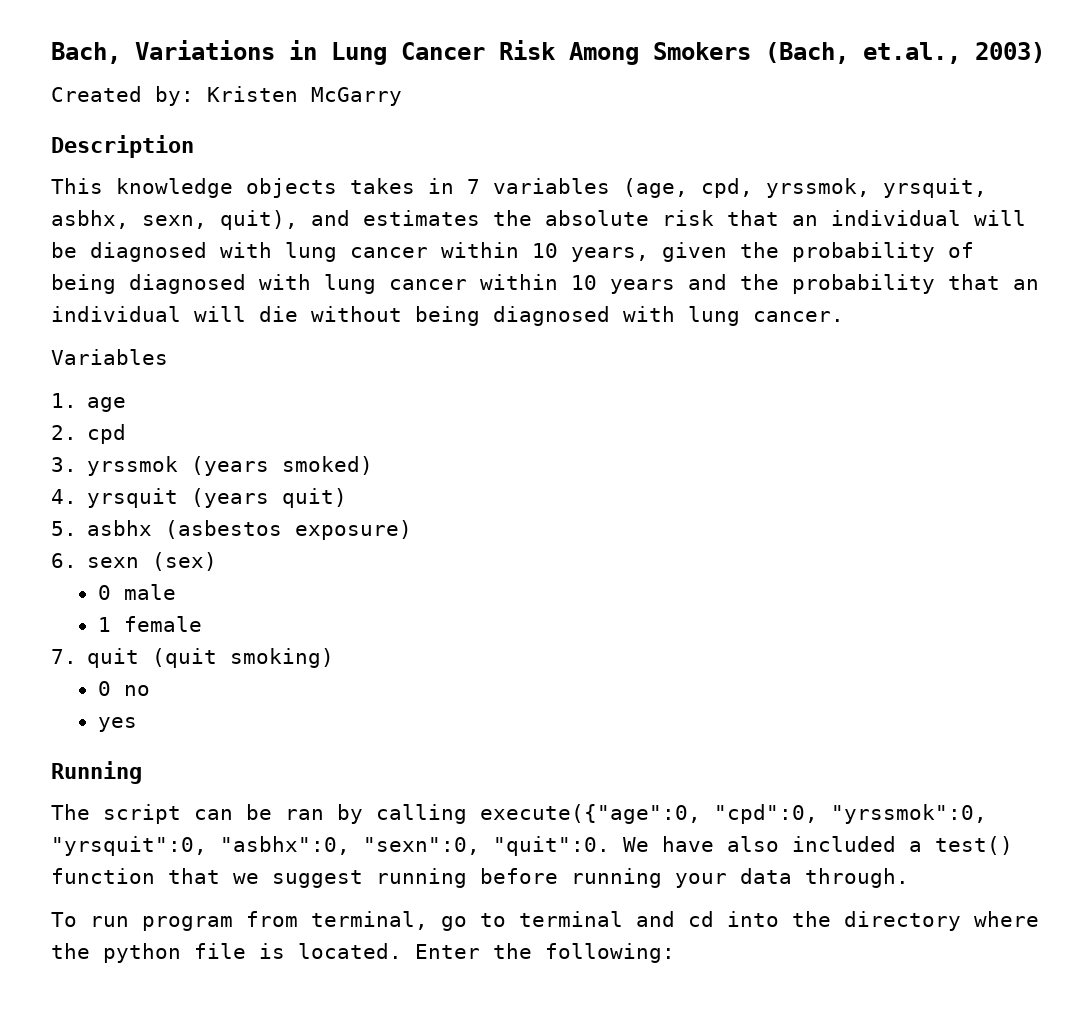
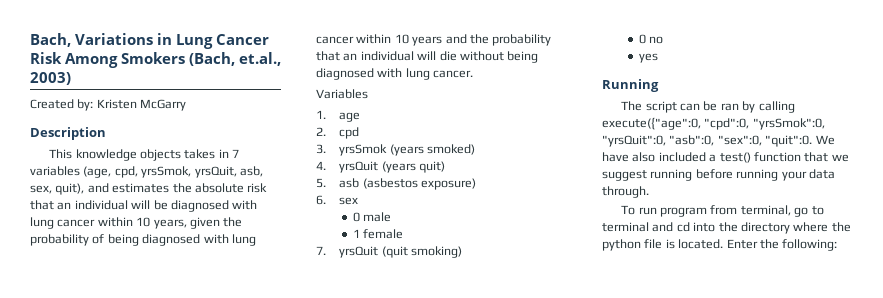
- This knowledge objects takes in 7 variables (age, cpd, yrssmok, yrsquit, asbhx, sexn, quit), and estimates the absolute risk that an individual will be diagnosed with lung cancer within 10 years, given the probability of being diagnosed with lung cancer within 10 years and the probability that an individual will die without being diagnosed with lung cancer.
+ This knowledge objects takes in 7 variables (age, cpd, yrsSmok, yrsQuit, asb, sex, quit), and estimates the absolute risk that an individual will be diagnosed with lung cancer within 10 years, given the probability of being diagnosed with lung cancer within 10 years and the probability that an individual will die without being diagnosed with lung cancer.
- 3. yrssmok (years smoked)
+ 3. yrsSmok (years smoked)
- 4. yrsquit (years quit)
+ 4. yrsQuit (years quit)
- 5. asbhx (asbestos exposure)
+ 5. asb (asbestos exposure)
- 6. sexn (sex)
+ 6. sex
- 7. quit (quit smoking)
+ 7. yrsQuit (quit smoking)
- The script can be ran by calling execute({"age":0, "cpd":0, "yrssmok":0, "yrsquit":0, "asbhx":0, "sexn":0, "quit":0.
+ The script can be ran by calling execute({"age":0, "cpd":0, "yrsSmok":0, "yrsQuit":0, "asb":0, "sex":0, "quit":0.

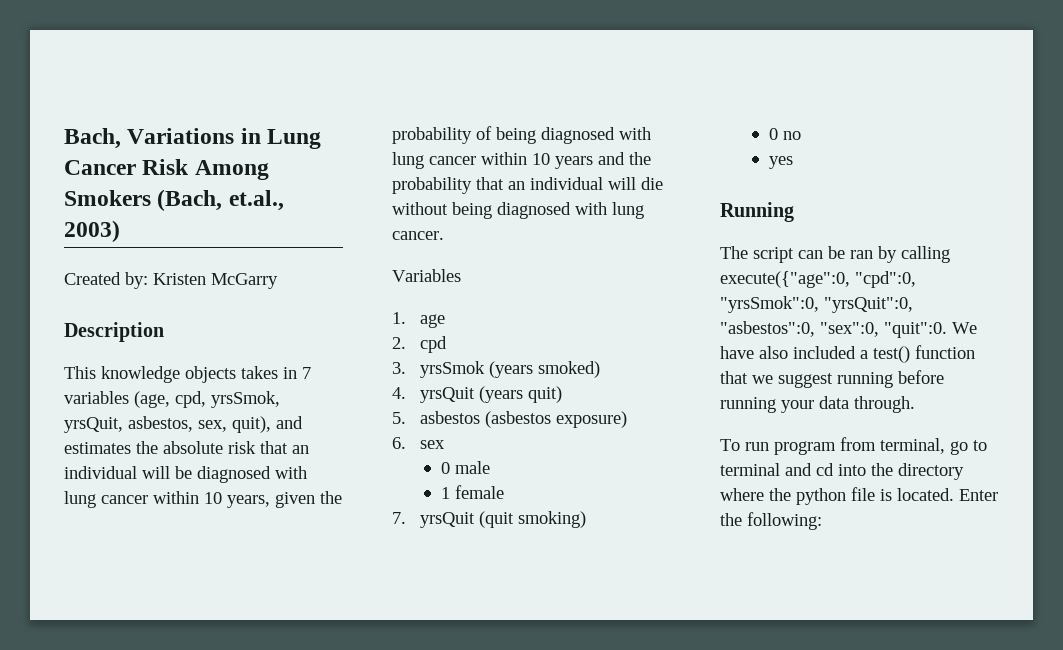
- This knowledge objects takes in 7 variables (age, cpd, yrsSmok, yrsQuit, asb, sex, quit), and estimates the absolute risk that an individual will be diagnosed with lung cancer within 10 years, given the probability of being diagnosed with lung cancer within 10 years and the probability that an individual will die without being diagnosed with lung cancer.
+ This knowledge objects takes in 7 variables (age, cpd, yrsSmok, yrsQuit, asbestos, sex, quit), and estimates the absolute risk that an individual will be diagnosed with lung cancer within 10 years, given the probability of being diagnosed with lung cancer within 10 years and the probability that an individual will die without being diagnosed with lung cancer.
- 5. asb (asbestos exposure)
+ 5. asbestos (asbestos exposure)
- The script can be ran by calling execute({"age":0, "cpd":0, "yrsSmok":0, "yrsQuit":0, "asb":0, "sex":0, "quit":0.
+ The script can be ran by calling execute({"age":0, "cpd":0, "yrsSmok":0, "yrsQuit":0, "asbestos":0, "sex":0, "quit":0.

